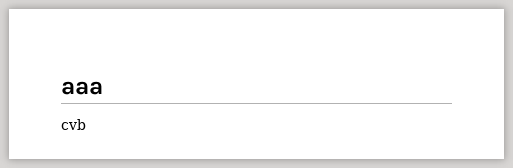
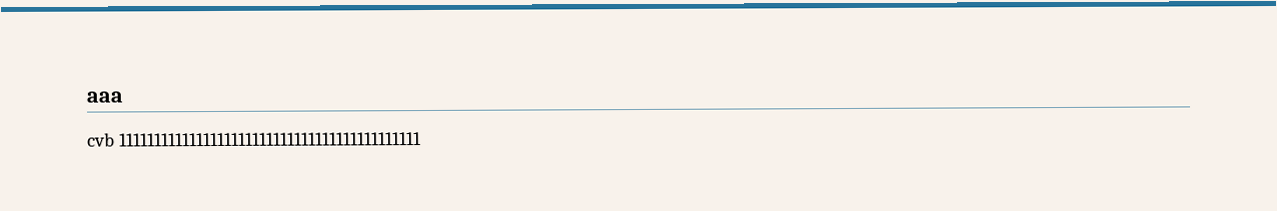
- cvb
+ cvb 1111111111111111111111111111111111111111111

